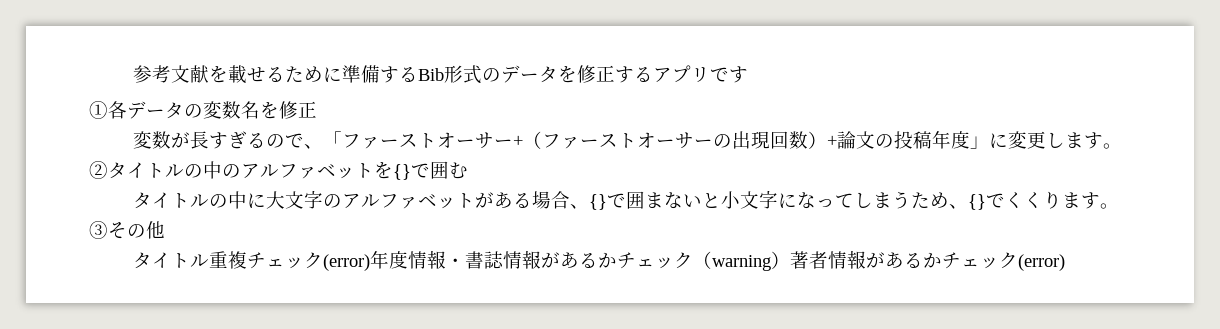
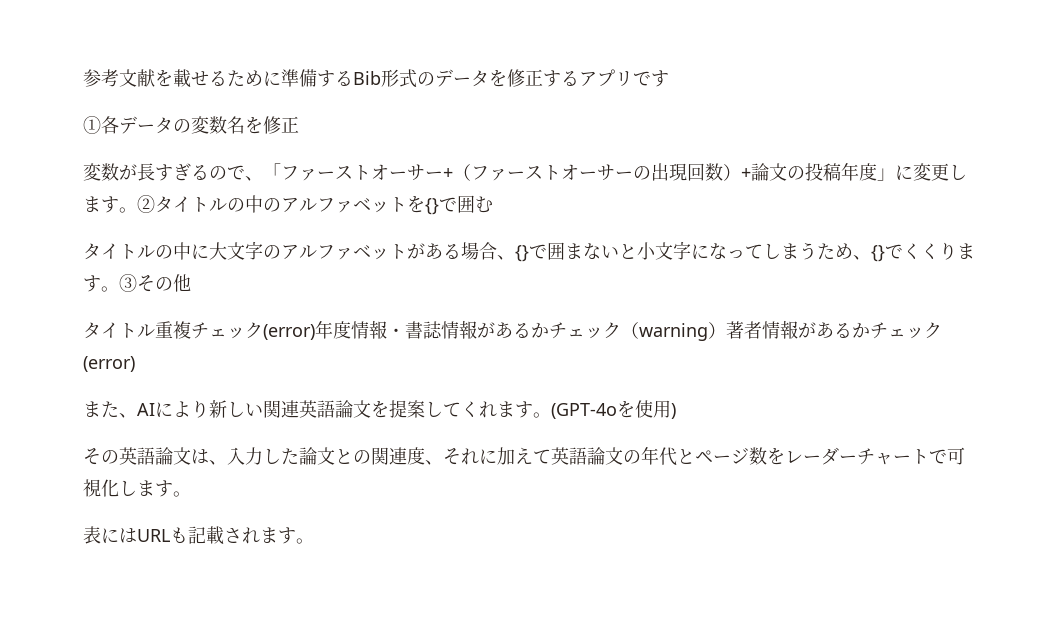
+ また、AIにより新しい関連英語論文を提案してくれます。(GPT-4oを使用)
+ その英語論文は、入力した論文との関連度、それに加えて英語論文の年代とページ数をレーダーチャートで可視化します。
+ 表にはURLも記載されます。

